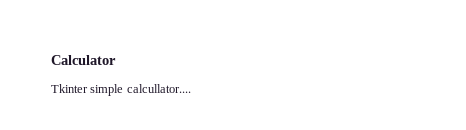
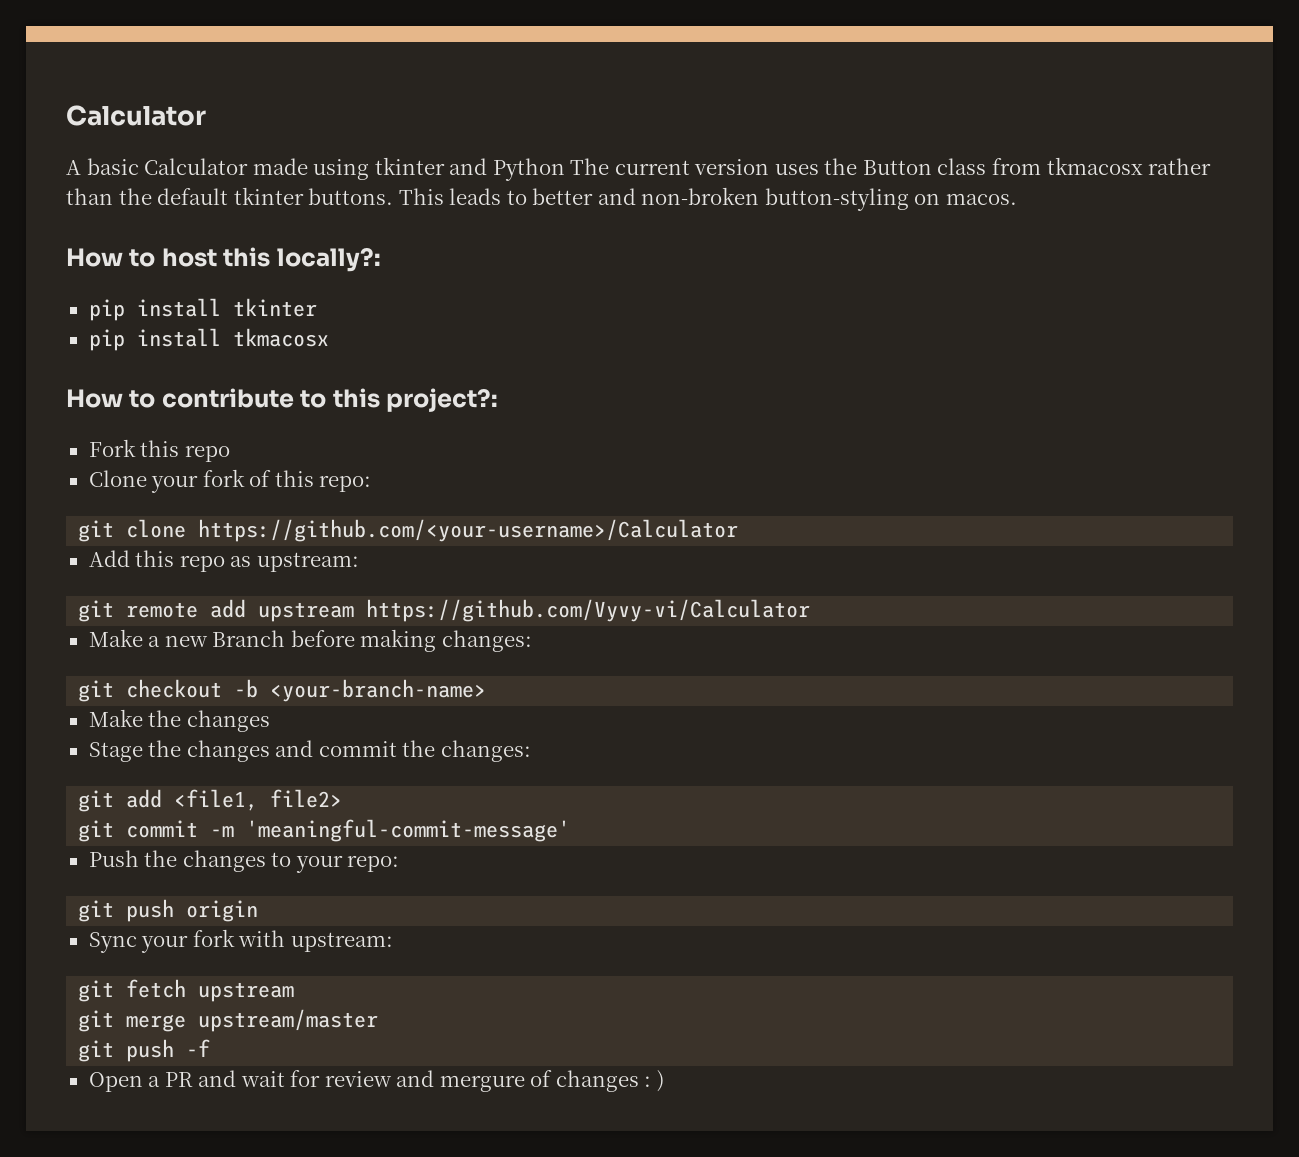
- Tkinter simple calcullator....
+ A basic Calculator made using tkinter and Python The current version uses the Button class from tkmacosx rather than the default tkinter buttons. This leads to better and non-broken button-styling on macos.
+ How to host this locally?:
+ pip install tkinter
+ pip install tkmacosx
+ How to contribute to this project?:
+ Fork this repo
+ Clone your fork of this repo:
+ git clone https://github.com/<your-username>/Calculator
+ Add this repo as upstream:
+ git remote add upstream https://github.com/Vyvy-vi/Calculator
+ Make a new Branch before making changes:
+ git checkout -b <your-branch-name>
+ Make the changes
+ Stage the changes and commit the changes:
+ git add <file1, file2>
+ git commit -m 'meaningful-commit-message'
+ Push the changes to your repo:
+ git push origin
+ Sync your fork with upstream:
+ git fetch upstream
+ git merge upstream/master
+ git push -f
+ Open a PR and wait for review and mergure of changes : )

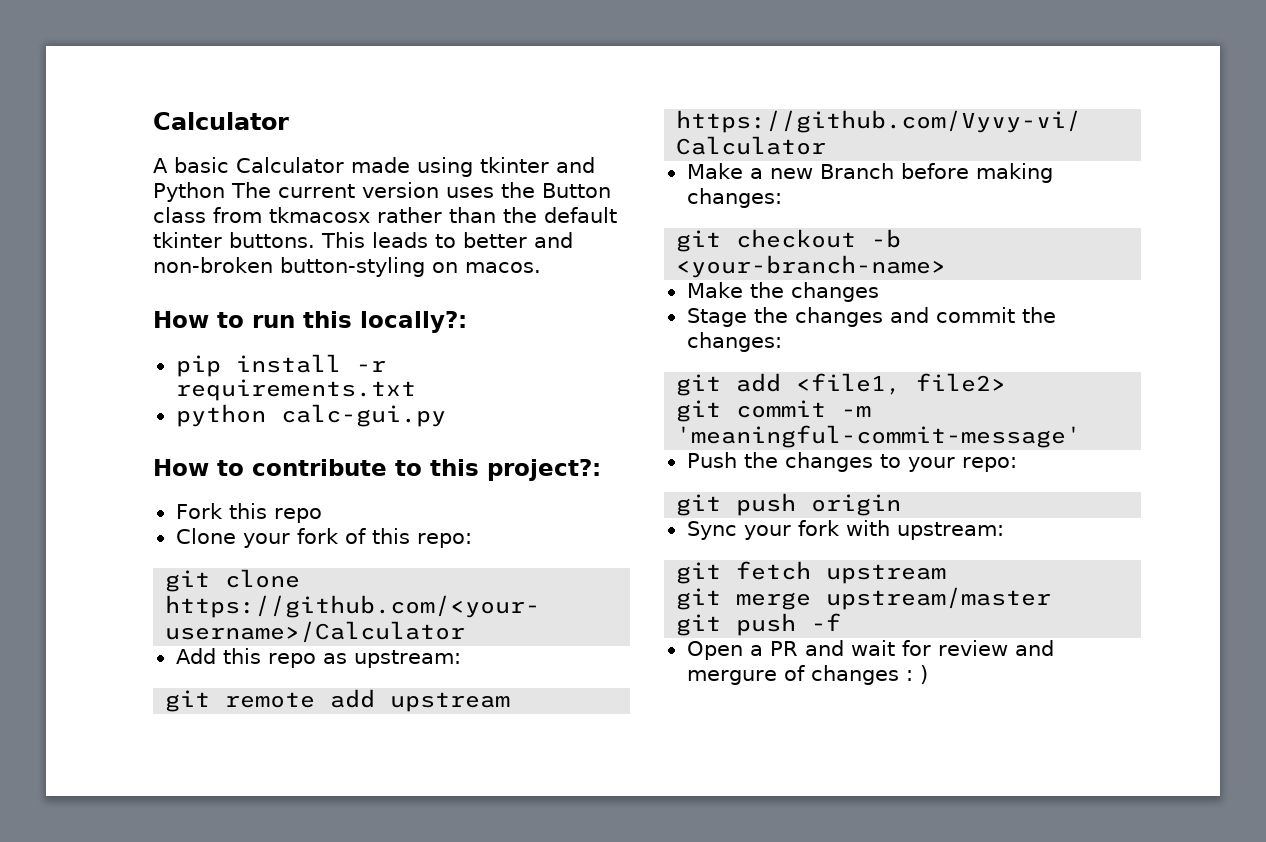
- How to host this locally?:
+ How to run this locally?:
- pip install tkinter
- pip install tkmacosx
+ pip install -r requirements.txt
+ python calc-gui.py

